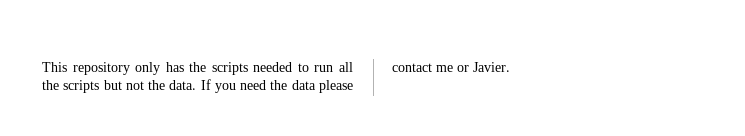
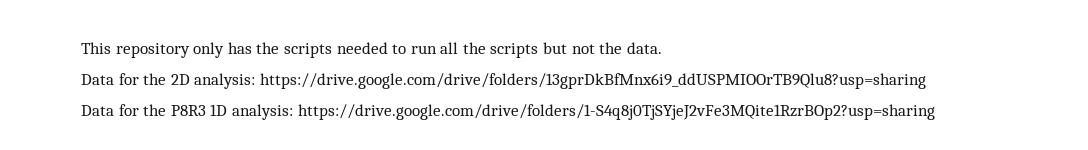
- This repository only has the scripts needed to run all the scripts but not the data. If you need the data please contact me or Javier.
+ This repository only has the scripts needed to run all the scripts but not the data.
+ Data for the 2D analysis: https://drive.google.com/drive/folders/13gprDkBfMnx6i9_ddUSPMIOOrTB9Qlu8?usp=sharing
+ Data for the P8R3 1D analysis: https://drive.google.com/drive/folders/1-S4q8j0TjSYjeJ2vFe3MQite1RzrBOp2?usp=sharing

